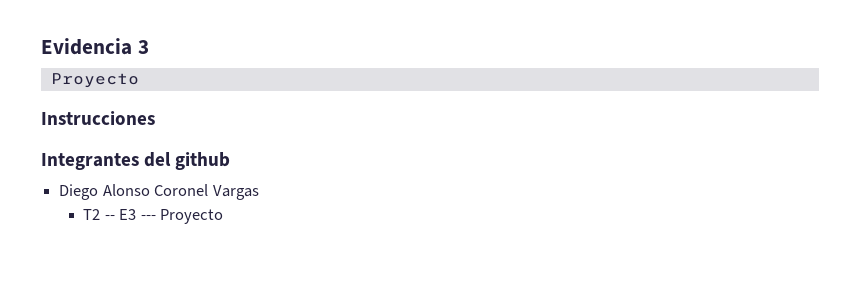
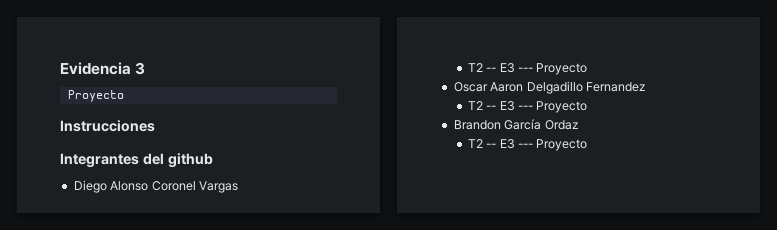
+ Oscar Aaron Delgadillo Fernandez
+ T2 -- E3 --- Proyecto
+ Brandon García Ordaz
+ T2 -- E3 --- Proyecto

